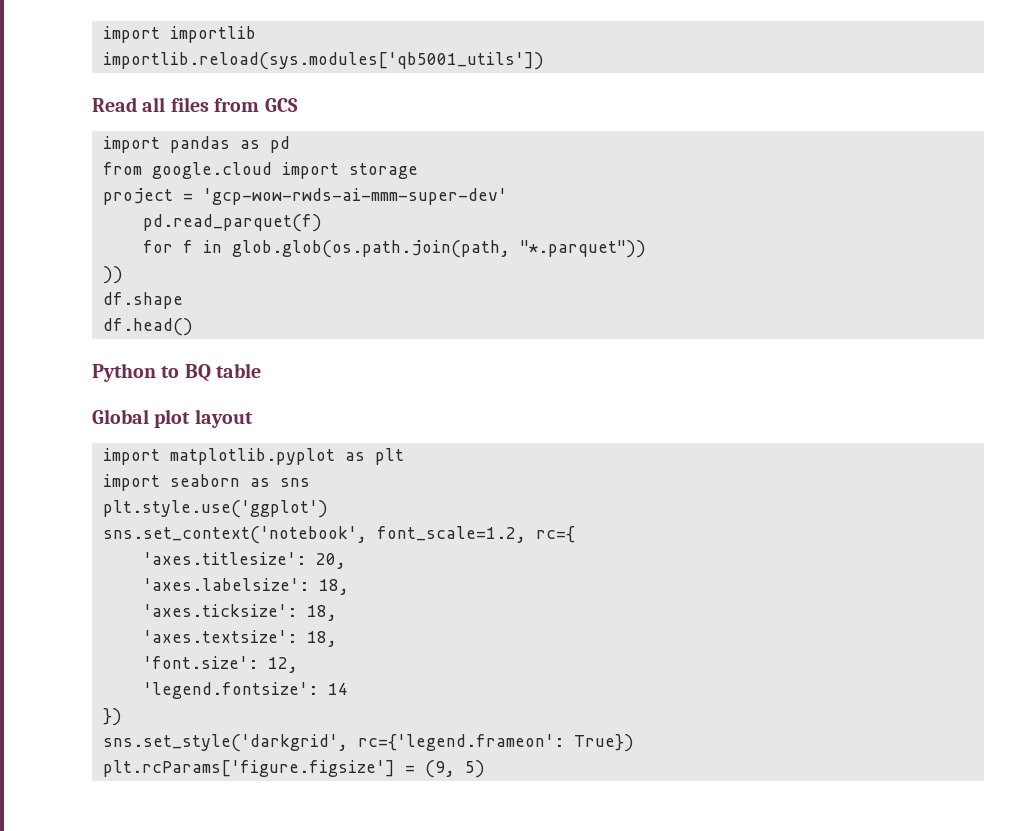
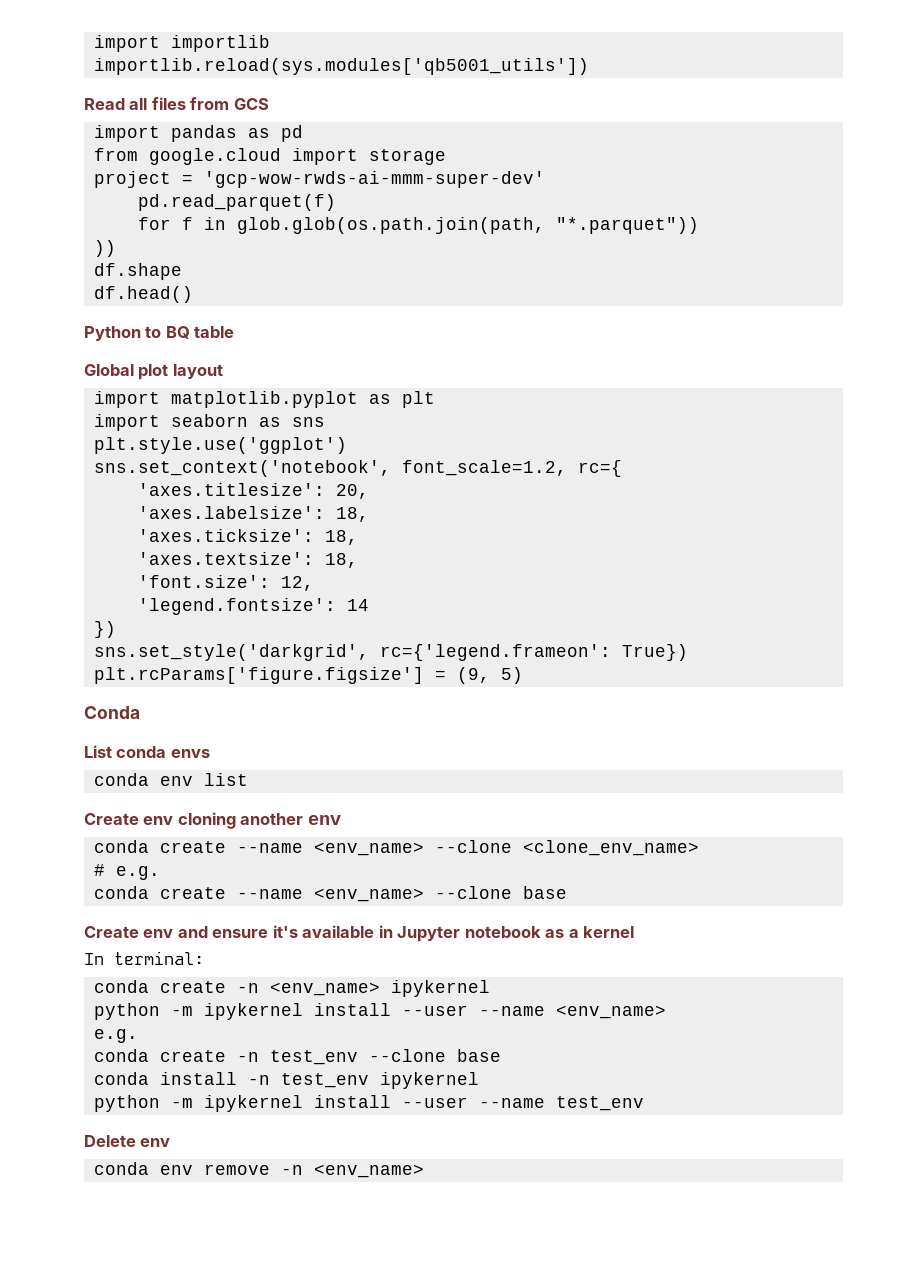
+ Conda
+ List conda envs
+ conda env list
+ Create env cloning another env
+ conda create --name <env_name> --clone <clone_env_name>
+ # e.g.
+ conda create --name <env_name> --clone base
+ Create env and ensure it's available in Jupyter notebook as a kernel
+ In terminal:
+ conda create -n <env_name> ipykernel
+ python -m ipykernel install --user --name <env_name>
+ e.g.
+ conda create -n test_env --clone base
+ conda install -n test_env ipykernel
+ python -m ipykernel install --user --name test_env
+ Delete env
+ conda env remove -n <env_name>

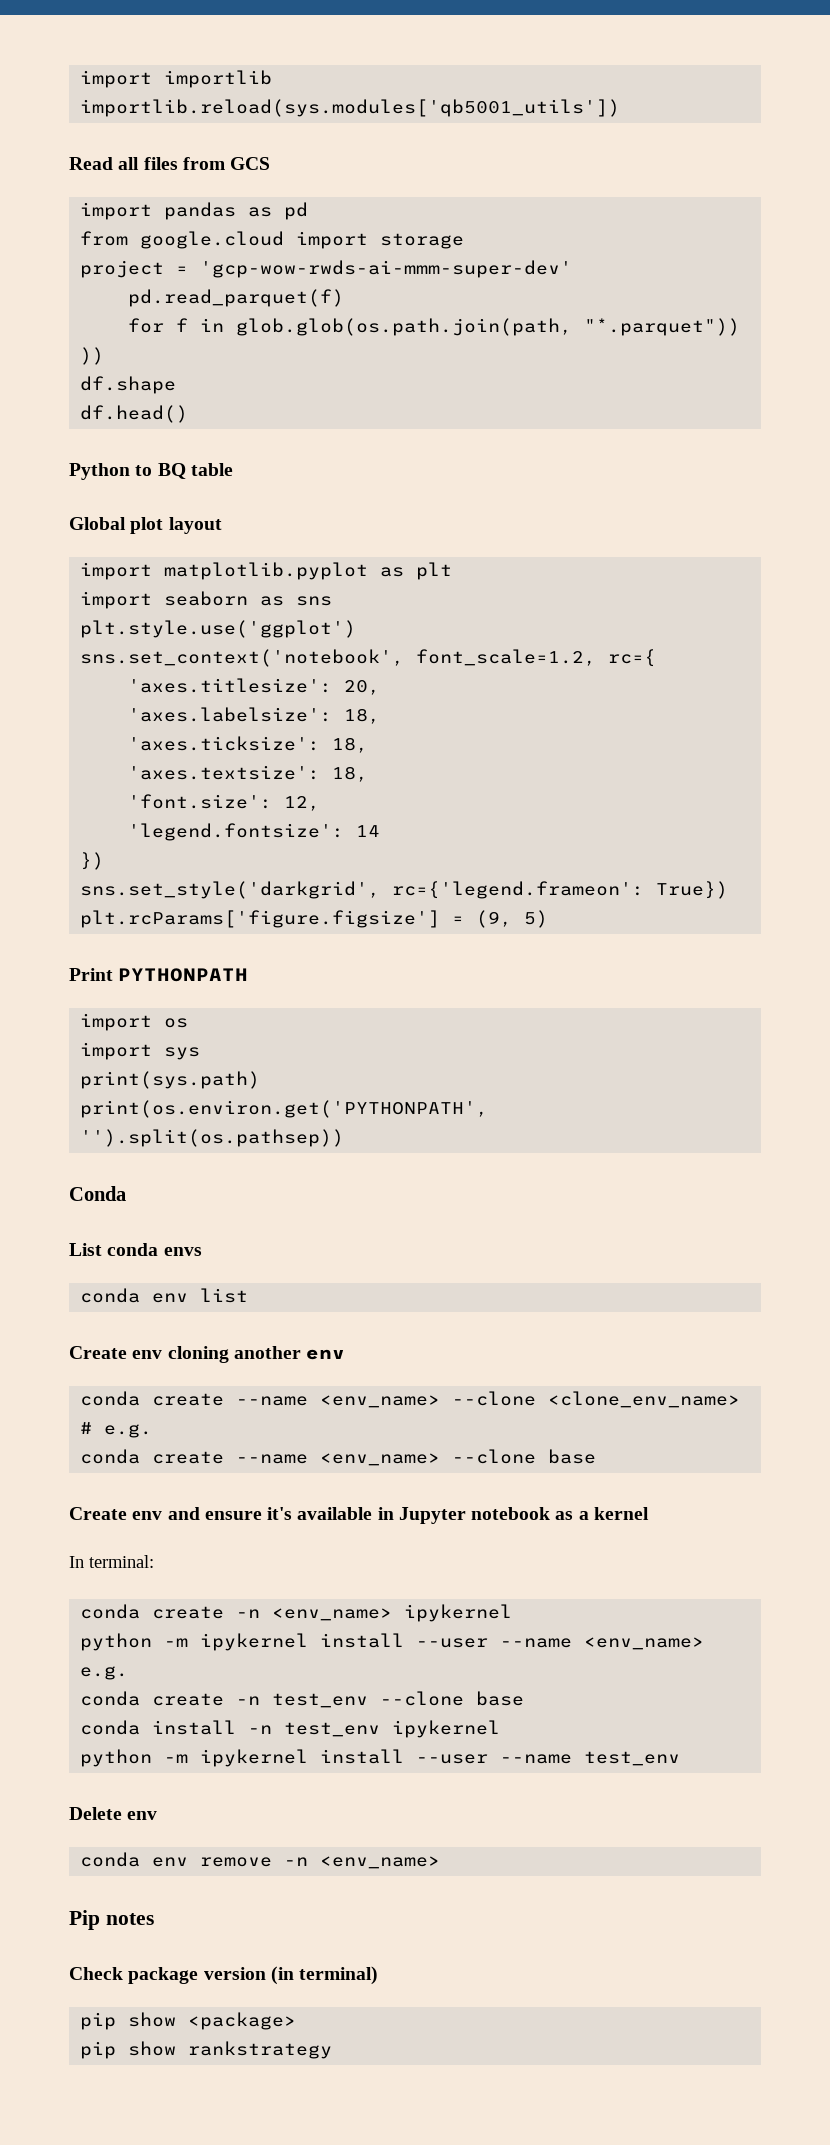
+ Print PYTHONPATH
+ import os
+ import sys
+ print(sys.path)
+ print(os.environ.get('PYTHONPATH', '').split(os.pathsep))
+ Pip notes
+ Check package version (in terminal)
+ pip show <package>
+ pip show rankstrategy

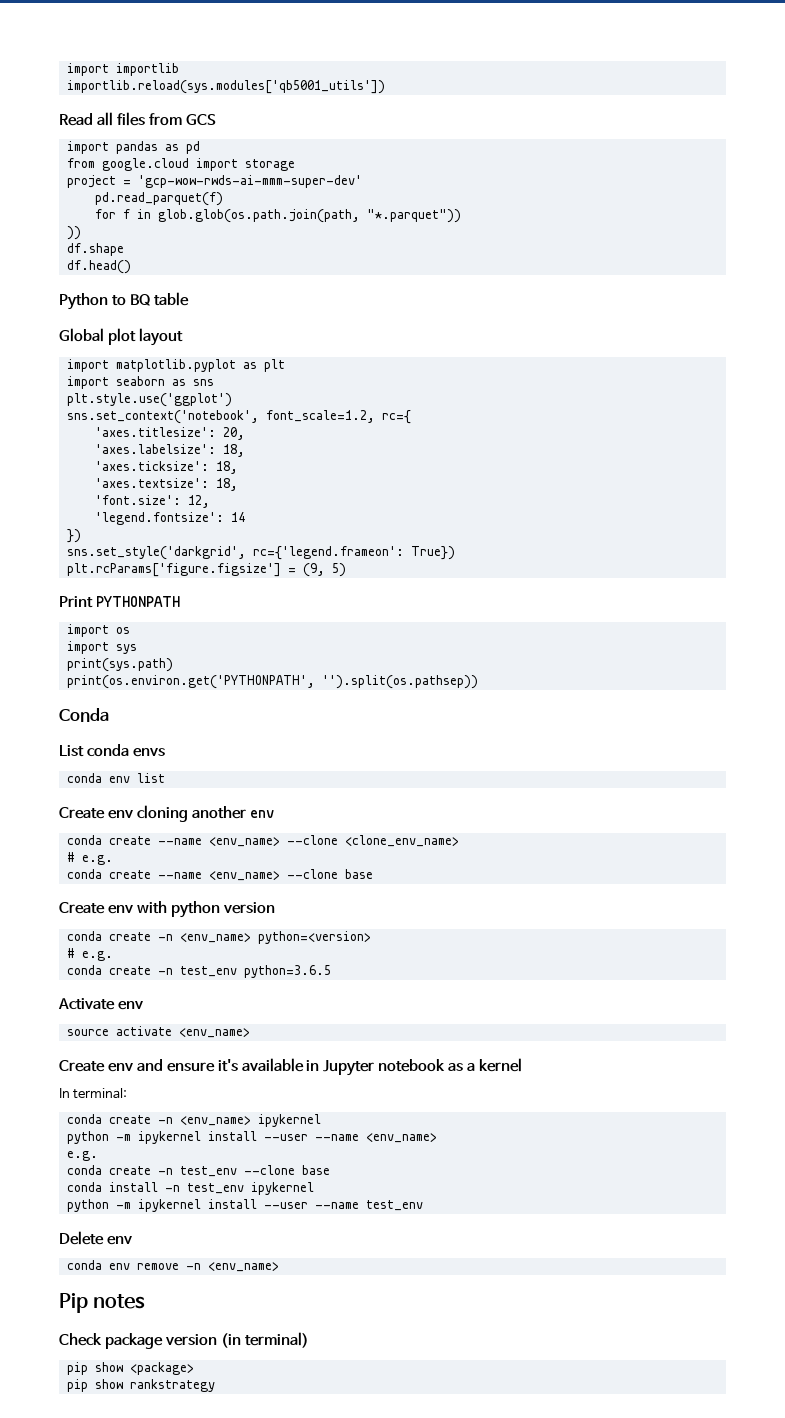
+ Create env with python version
+ conda create -n <env_name> python=<version>
+ # e.g.
+ conda create -n test_env python=3.6.5
+ Activate env
+ source activate <env_name>

